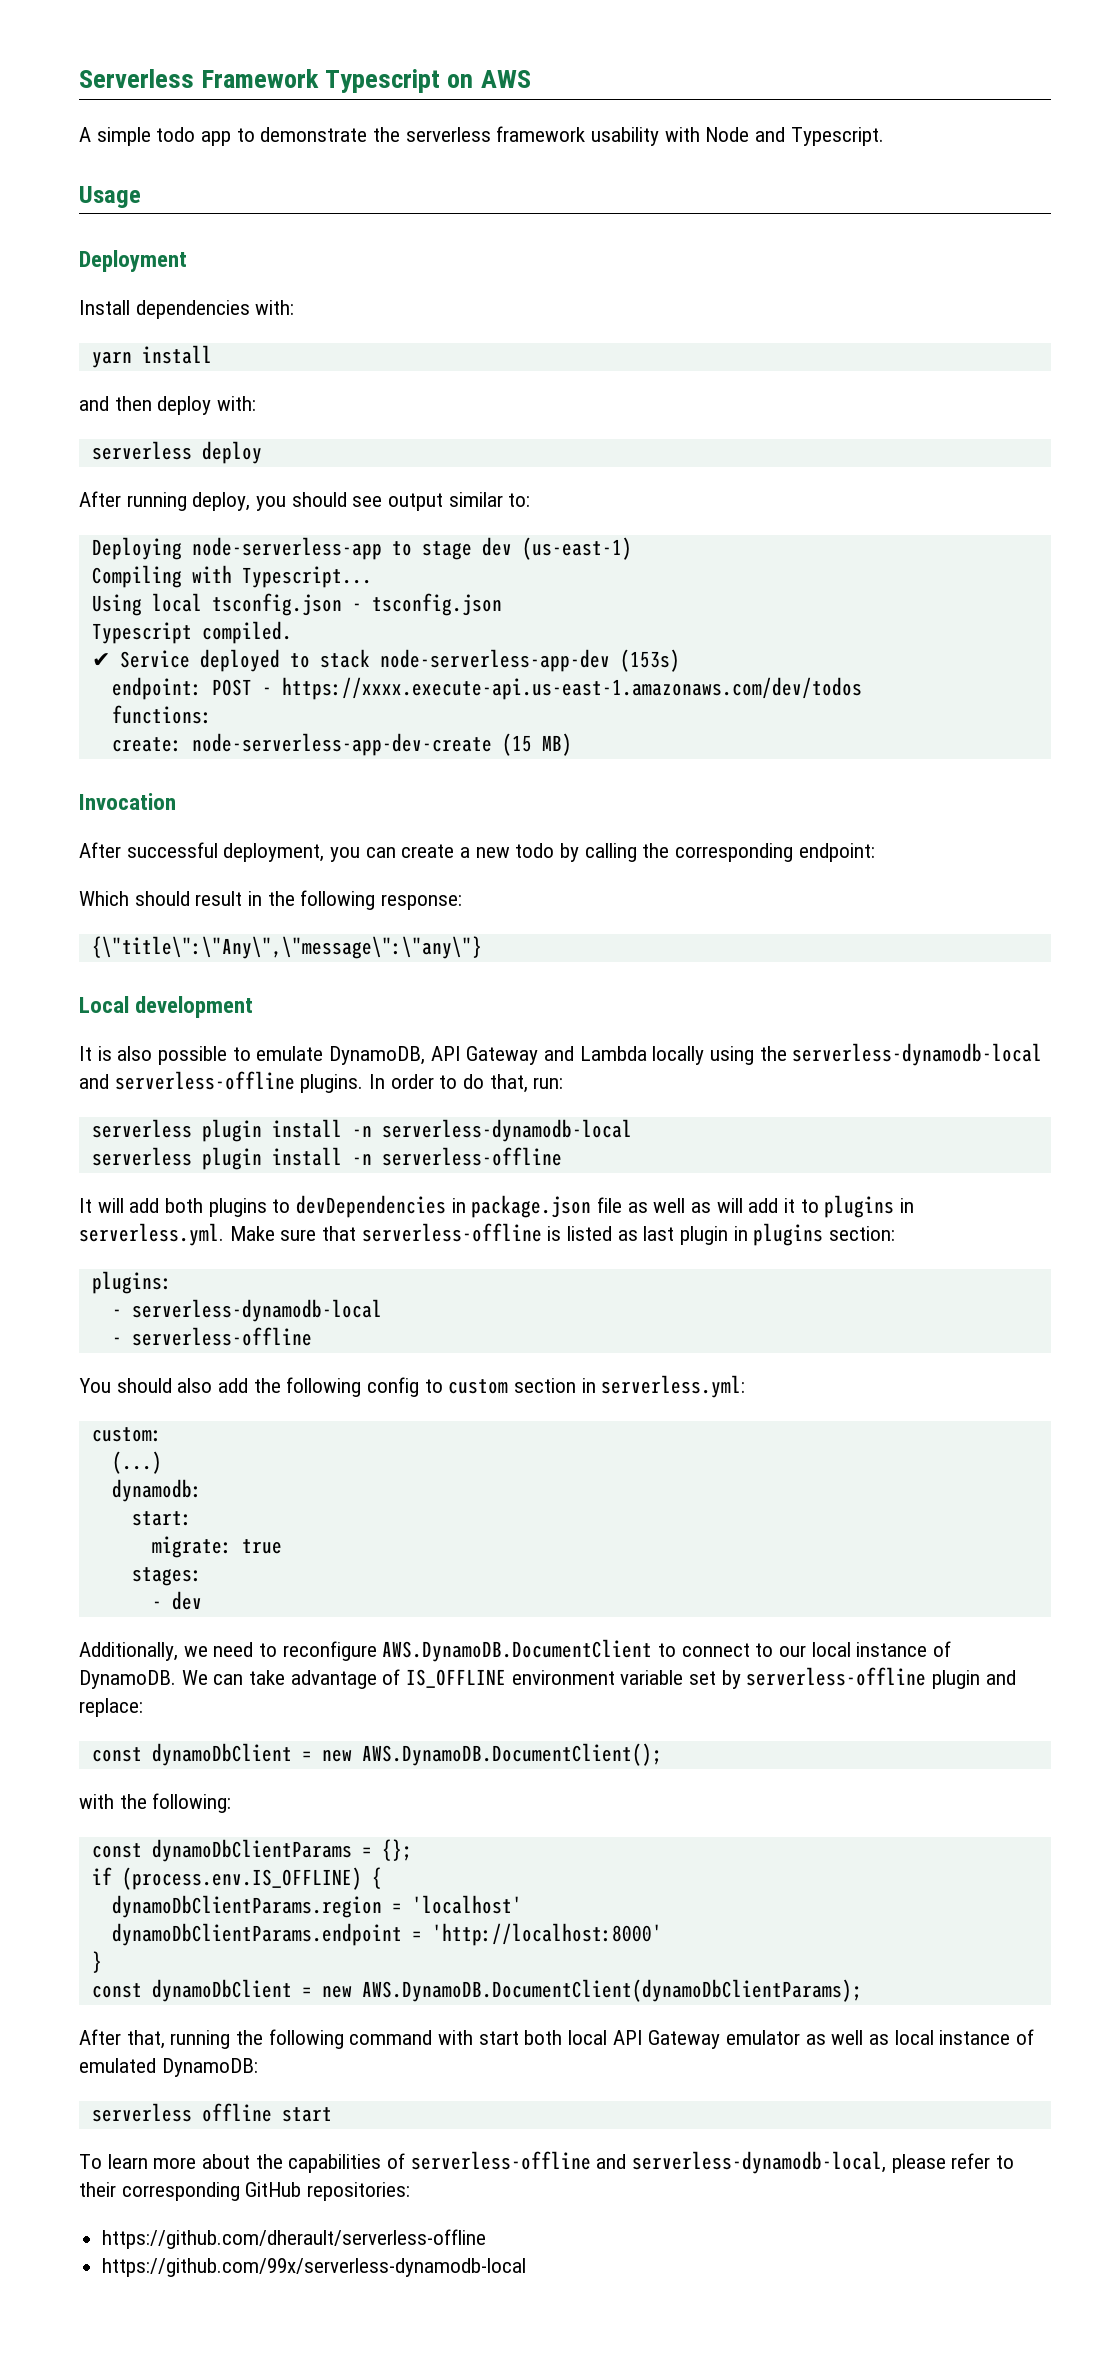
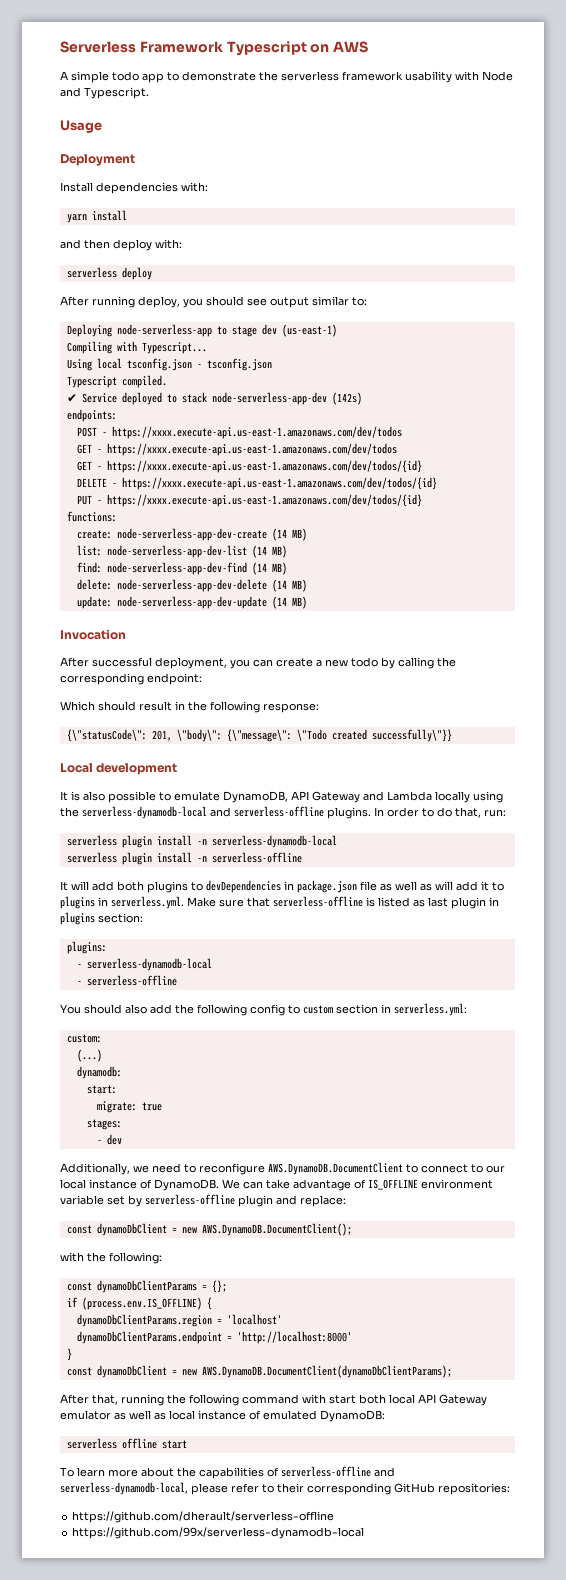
- ✔ Service deployed to stack node-serverless-app-dev (153s)
- endpoint: POST - https://xxxx.execute-api.us-east-1.amazonaws.com/dev/todos
+ ✔ Service deployed to stack node-serverless-app-dev (142s)
+ endpoints:
+ POST - https://xxxx.execute-api.us-east-1.amazonaws.com/dev/todos
+ GET - https://xxxx.execute-api.us-east-1.amazonaws.com/dev/todos
+ GET - https://xxxx.execute-api.us-east-1.amazonaws.com/dev/todos/{id}
+ DELETE - https://xxxx.execute-api.us-east-1.amazonaws.com/dev/todos/{id}
+ PUT - https://xxxx.execute-api.us-east-1.amazonaws.com/dev/todos/{id}
  functions:
- create: node-serverless-app-dev-create (15 MB)
+ create: node-serverless-app-dev-create (14 MB)
+ list: node-serverless-app-dev-list (14 MB)
+ find: node-serverless-app-dev-find (14 MB)
+ delete: node-serverless-app-dev-delete (14 MB)
+ update: node-serverless-app-dev-update (14 MB)
- {\"title\":\"Any\",\"message\":\"any\"}
+ {\"statusCode\": 201, \"body\": {\"message\": \"Todo created successfully\"}}

